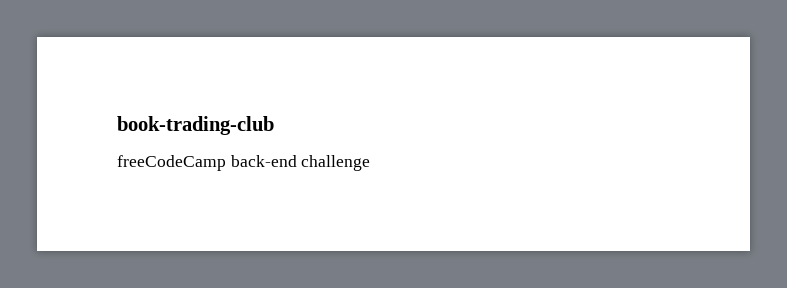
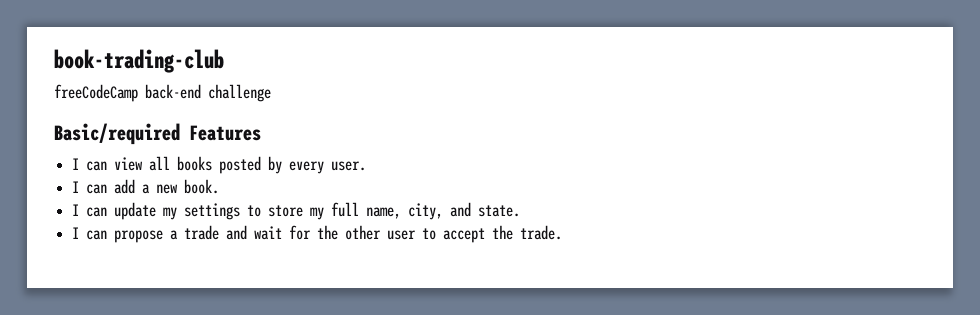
+ Basic/required Features
+ I can view all books posted by every user.
+ I can add a new book.
+ I can update my settings to store my full name, city, and state.
+ I can propose a trade and wait for the other user to accept the trade.

